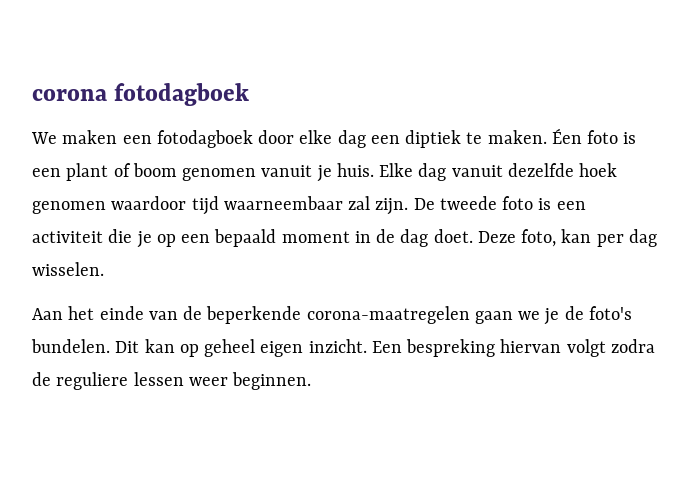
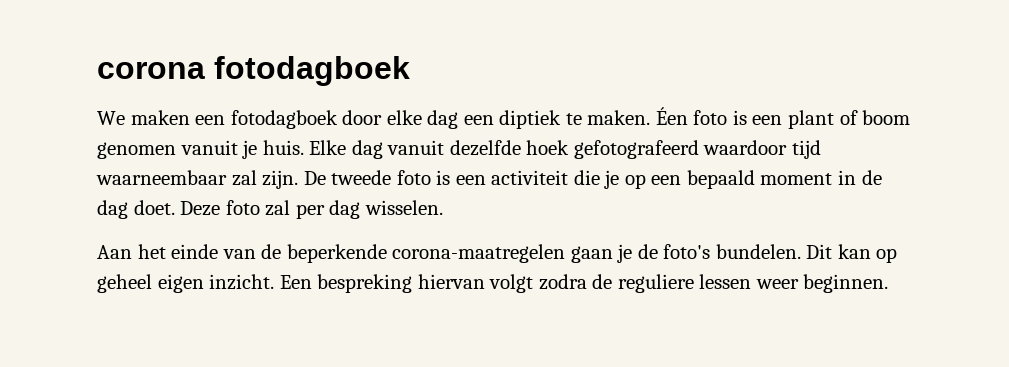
- Elke dag vanuit dezelfde hoek genomen waardoor tijd waarneembaar zal zijn.
+ Elke dag vanuit dezelfde hoek gefotografeerd waardoor tijd waarneembaar zal zijn.
- Deze foto, kan per dag wisselen.
+ Deze foto zal per dag wisselen.
- Aan het einde van de beperkende corona-maatregelen gaan we je de foto's bundelen.
+ Aan het einde van de beperkende corona-maatregelen gaan je de foto's bundelen.

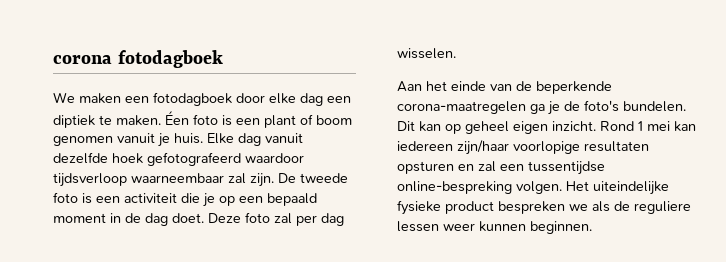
- Elke dag vanuit dezelfde hoek gefotografeerd waardoor tijd waarneembaar zal zijn.
+ Elke dag vanuit dezelfde hoek gefotografeerd waardoor tijdsverloop waarneembaar zal zijn.
- Aan het einde van de beperkende corona-maatregelen gaan je de foto's bundelen.
+ Aan het einde van de beperkende corona-maatregelen ga je de foto's bundelen.
- Een bespreking hiervan volgt zodra de reguliere lessen weer beginnen.
+ Rond 1 mei kan iedereen zijn/haar voorlopige resultaten opsturen en zal een tussentijdse online-bespreking volgen. Het uiteindelijke fysieke product bespreken we als de reguliere lessen weer kunnen beginnen.

